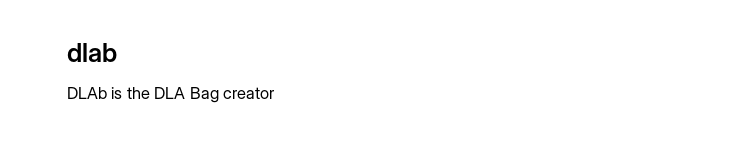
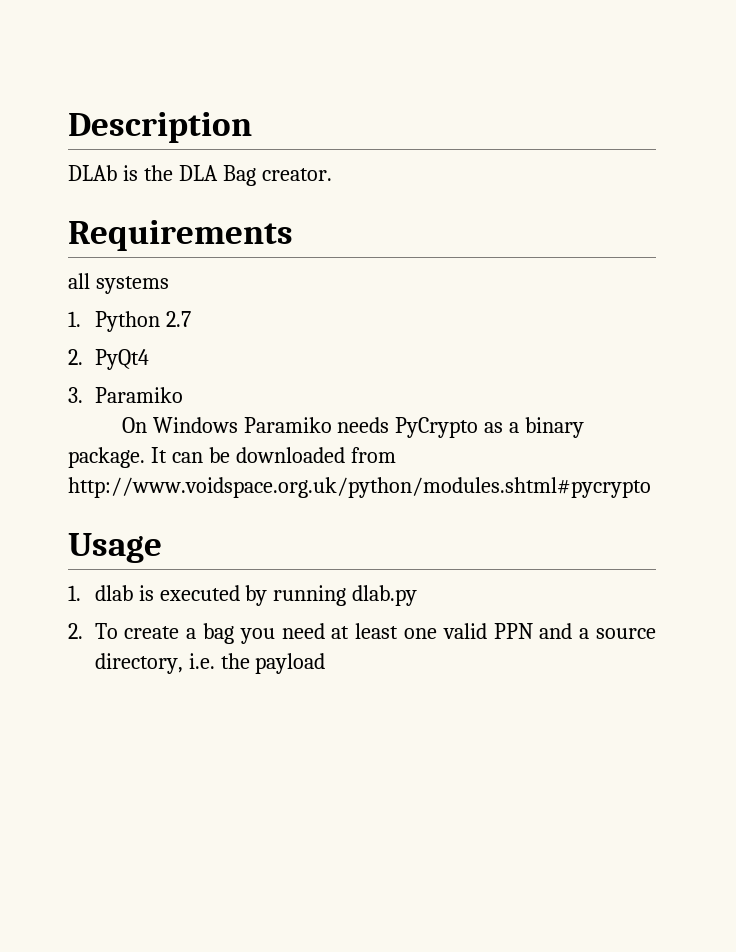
- dlab
+ Description
- DLAb is the DLA Bag creator
+ DLAb is the DLA Bag creator.
+ Requirements
+ all systems
+ 1. Python 2.7
+ 2. PyQt4
+ 3. Paramiko
+ On Windows Paramiko needs PyCrypto as a binary package. It can be downloaded from http://www.voidspace.org.uk/python/modules.shtml#pycrypto
+ Usage
+ 1. dlab is executed by running dlab.py
+ 2. To create a bag you need at least one valid PPN and a source directory, i.e. the payload

